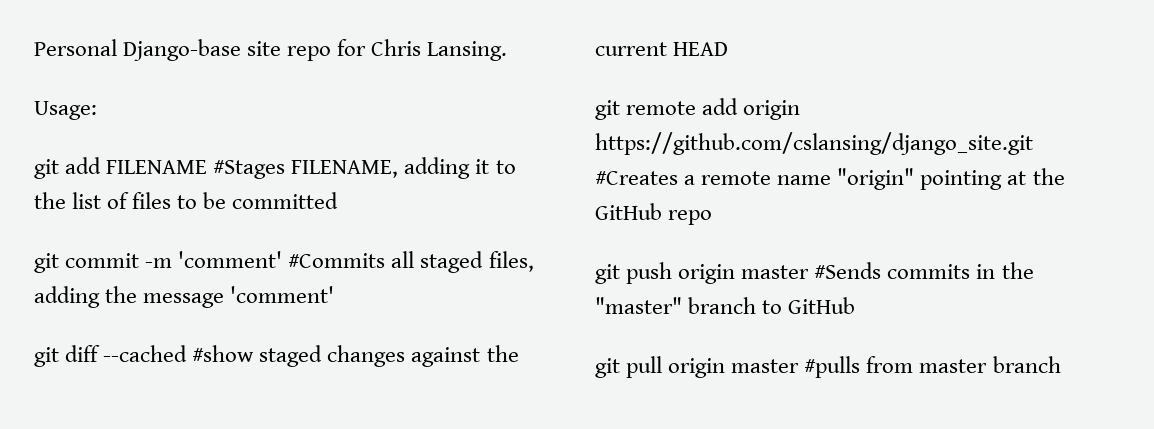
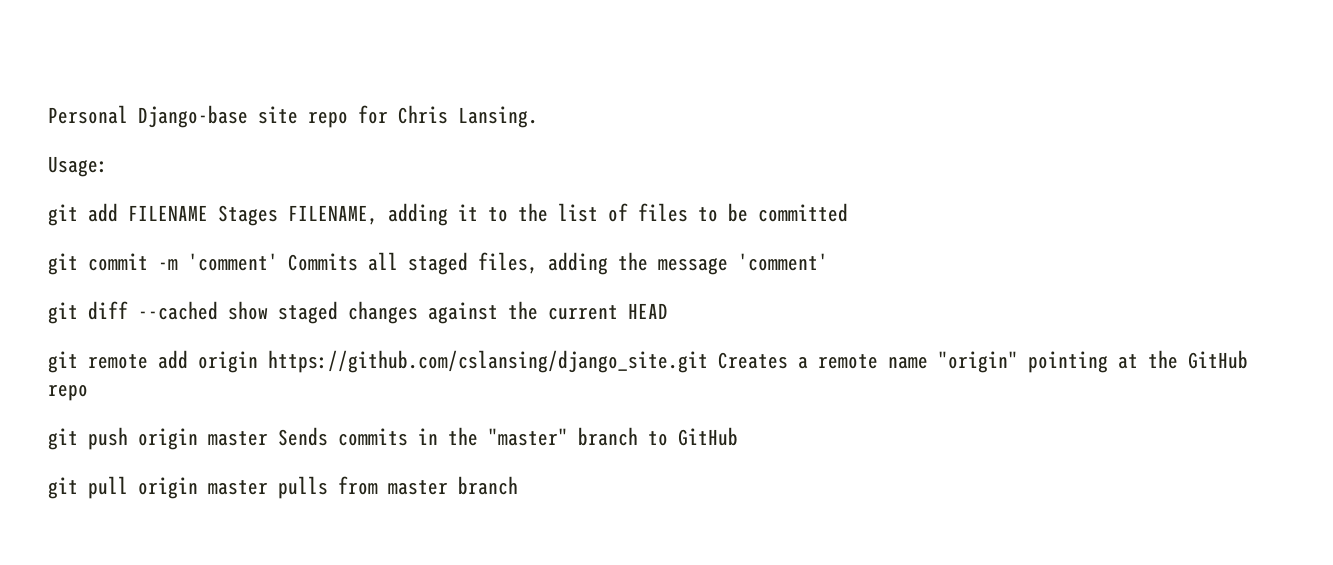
- git add FILENAME #Stages FILENAME, adding it to the list of files to be committed
+ git add FILENAME Stages FILENAME, adding it to the list of files to be committed
- git commit -m 'comment' #Commits all staged files, adding the message 'comment'
+ git commit -m 'comment' Commits all staged files, adding the message 'comment'
- git diff --cached #show staged changes against the current HEAD
+ git diff --cached show staged changes against the current HEAD
- git remote add origin https://github.com/cslansing/django_site.git #Creates a remote name "origin" pointing at the GitHub repo
+ git remote add origin https://github.com/cslansing/django_site.git Creates a remote name "origin" pointing at the GitHub repo
- git push origin master #Sends commits in the "master" branch to GitHub
+ git push origin master Sends commits in the "master" branch to GitHub
- git pull origin master #pulls from master branch
+ git pull origin master pulls from master branch

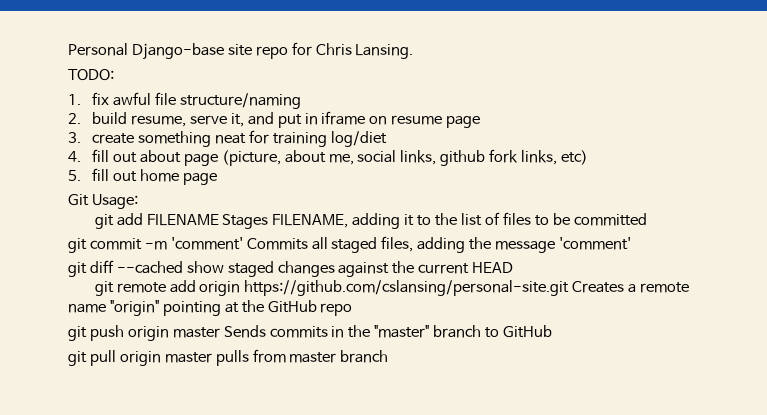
- Usage:
+ TODO:
+ 1. fix awful file structure/naming
+ 2. build resume, serve it, and put in iframe on resume page
+ 3. create something neat for training log/diet
+ 4. fill out about page (picture, about me, social links, github fork links, etc)
+ 5. fill out home page
+ Git Usage:
- git remote add origin https://github.com/cslansing/django_site.git Creates a remote name "origin" pointing at the GitHub repo
+ git remote add origin https://github.com/cslansing/personal-site.git Creates a remote name "origin" pointing at the GitHub repo

